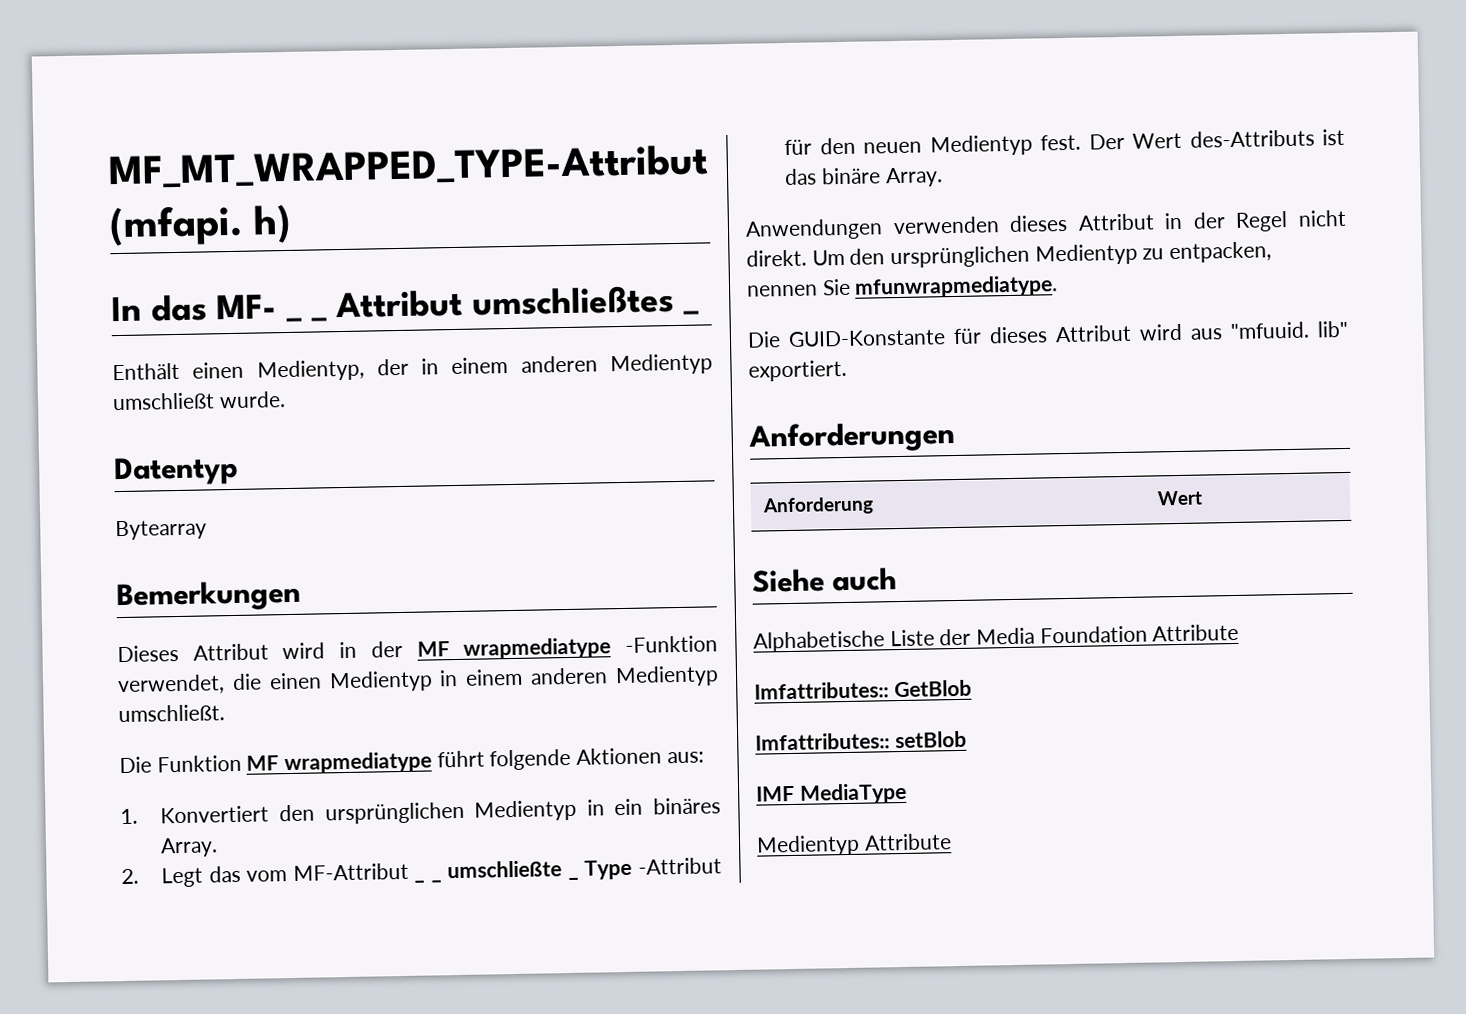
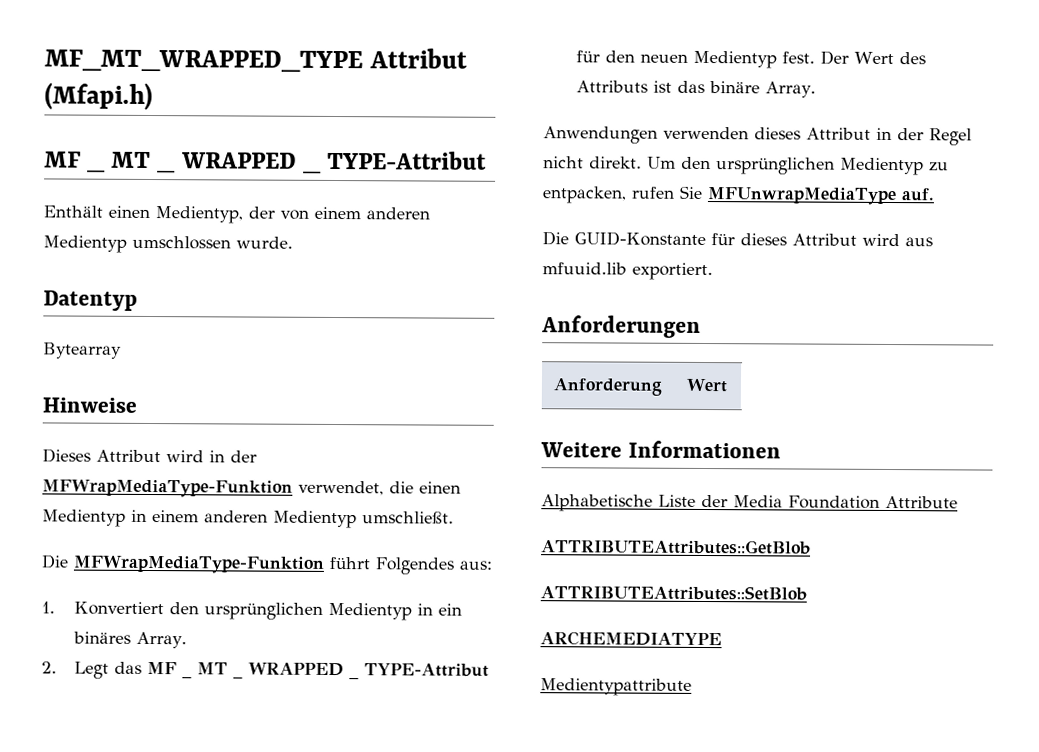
- MF_MT_WRAPPED_TYPE-Attribut (mfapi. h)
- In das MF- _ _ Attribut umschließtes _
+ MF_MT_WRAPPED_TYPE Attribut (Mfapi.h)
+ MF _ MT _ WRAPPED _ TYPE-Attribut
- Enthält einen Medientyp, der in einem anderen Medientyp umschließt wurde.
+ Enthält einen Medientyp, der von einem anderen Medientyp umschlossen wurde.
- Bemerkungen
+ Hinweise
- Dieses Attribut wird in der MF wrapmediatype -Funktion verwendet, die einen Medientyp in einem anderen Medientyp umschließt.
+ Dieses Attribut wird in der MFWrapMediaType-Funktion verwendet, die einen Medientyp in einem anderen Medientyp umschließt.
- Die Funktion MF wrapmediatype führt folgende Aktionen aus:
+ Die MFWrapMediaType-Funktion führt Folgendes aus:
- 2. Legt das vom MF-Attribut _ _ umschließte _ Type -Attribut für den neuen Medientyp fest.
+ 2. Legt das MF _ MT _ WRAPPED _ TYPE-Attribut für den neuen Medientyp fest.
- Der Wert des-Attributs ist das binäre Array.
+ Der Wert des Attributs ist das binäre Array.
- Um den ursprünglichen Medientyp zu entpacken, nennen Sie mfunwrapmediatype.
+ Um den ursprünglichen Medientyp zu entpacken, rufen Sie MFUnwrapMediaType auf.
- Die GUID-Konstante für dieses Attribut wird aus "mfuuid. lib" exportiert.
+ Die GUID-Konstante für dieses Attribut wird aus mfuuid.lib exportiert.
- Siehe auch
+ Weitere Informationen
- Imfattributes:: GetBlob
- Imfattributes:: setBlob
- IMF MediaType
- Medientyp Attribute
+ ATTRIBUTEAttributes::GetBlob
+ ATTRIBUTEAttributes::SetBlob
+ ARCHEMEDIATYPE
+ Medientypattribute

